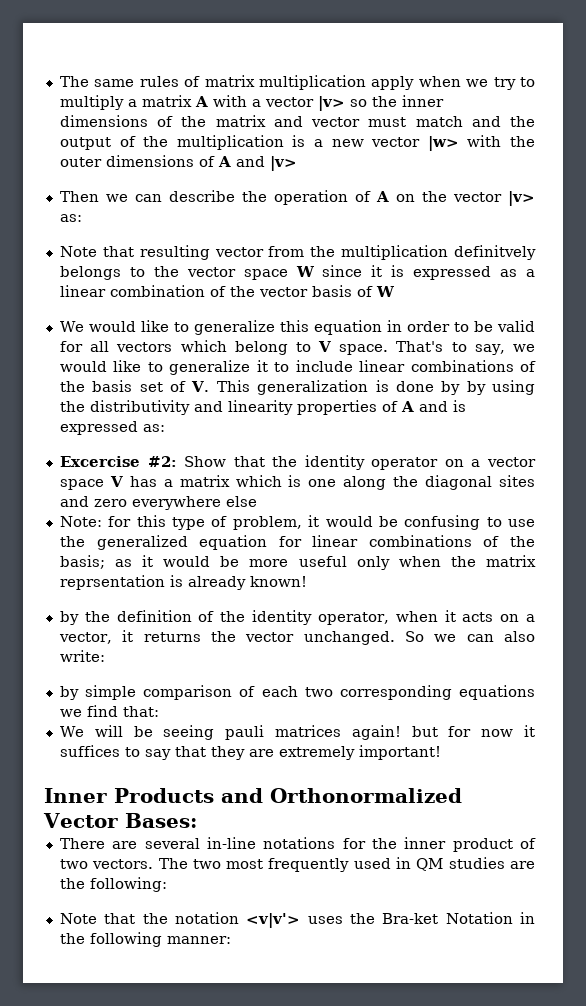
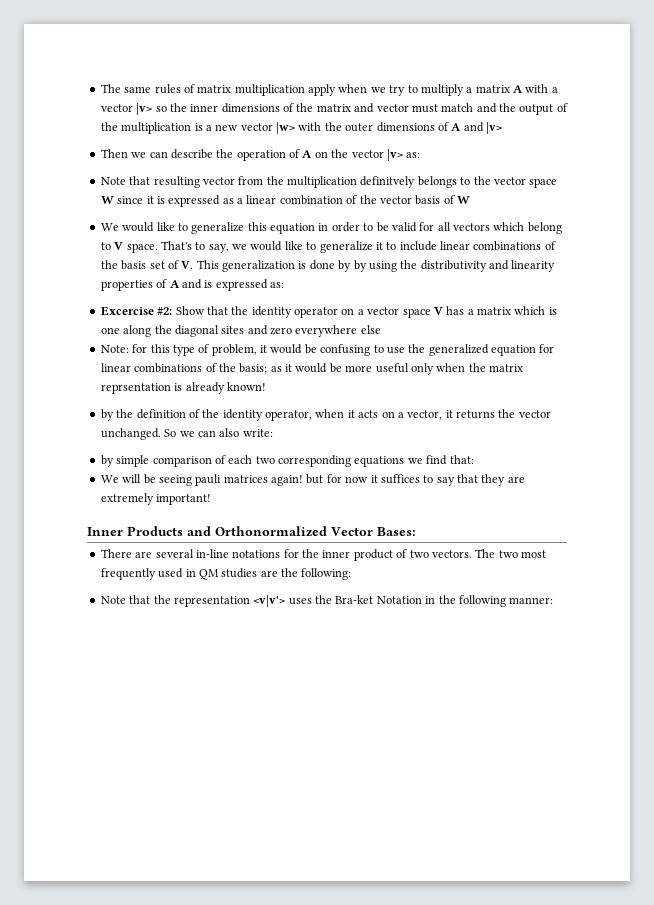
- Note that the notation <v|v'> uses the Bra-ket Notation in the following manner:
+ Note that the representation <v|v'> uses the Bra-ket Notation in the following manner:

